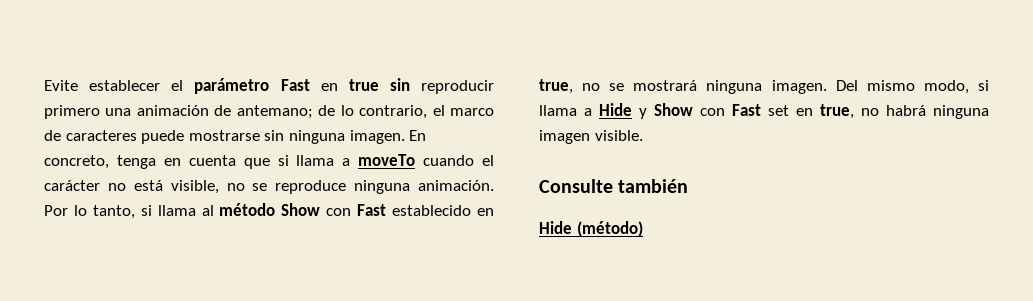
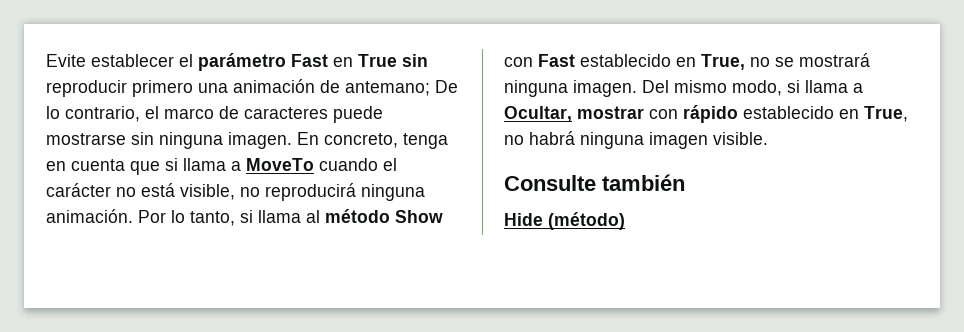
- Evite establecer el parámetro Fast en true sin reproducir primero una animación de antemano; de lo contrario, el marco de caracteres puede mostrarse sin ninguna imagen.
+ Evite establecer el parámetro Fast en True sin reproducir primero una animación de antemano; De lo contrario, el marco de caracteres puede mostrarse sin ninguna imagen.
- En concreto, tenga en cuenta que si llama a moveTo cuando el carácter no está visible, no se reproduce ninguna animación.
+ En concreto, tenga en cuenta que si llama a MoveTo cuando el carácter no está visible, no reproducirá ninguna animación.
- Por lo tanto, si llama al método Show con Fast establecido en true, no se mostrará ninguna imagen.
+ Por lo tanto, si llama al método Show con Fast establecido en True, no se mostrará ninguna imagen.
- Del mismo modo, si llama a Hide y Show con Fast set en true, no habrá ninguna imagen visible.
+ Del mismo modo, si llama a Ocultar, mostrar con rápido establecido en True, no habrá ninguna imagen visible.

